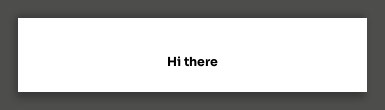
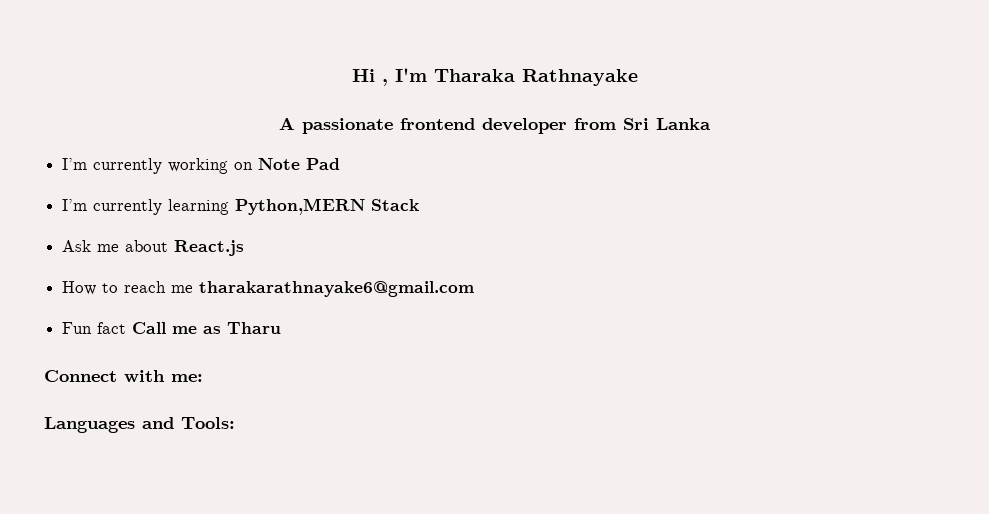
- Hi there
+ Hi , I'm Tharaka Rathnayake
+ A passionate frontend developer from Sri Lanka
+ I’m currently working on Note Pad
+ I’m currently learning Python,MERN Stack
+ Ask me about React.js
+ How to reach me tharakarathnayake6@gmail.com
+ Fun fact Call me as Tharu
+ Connect with me:
+ Languages and Tools:

